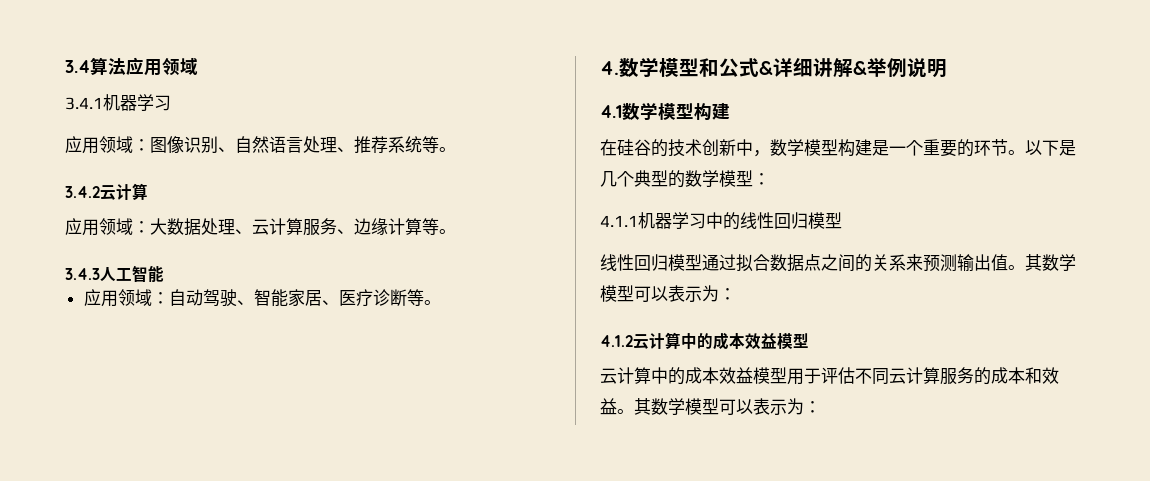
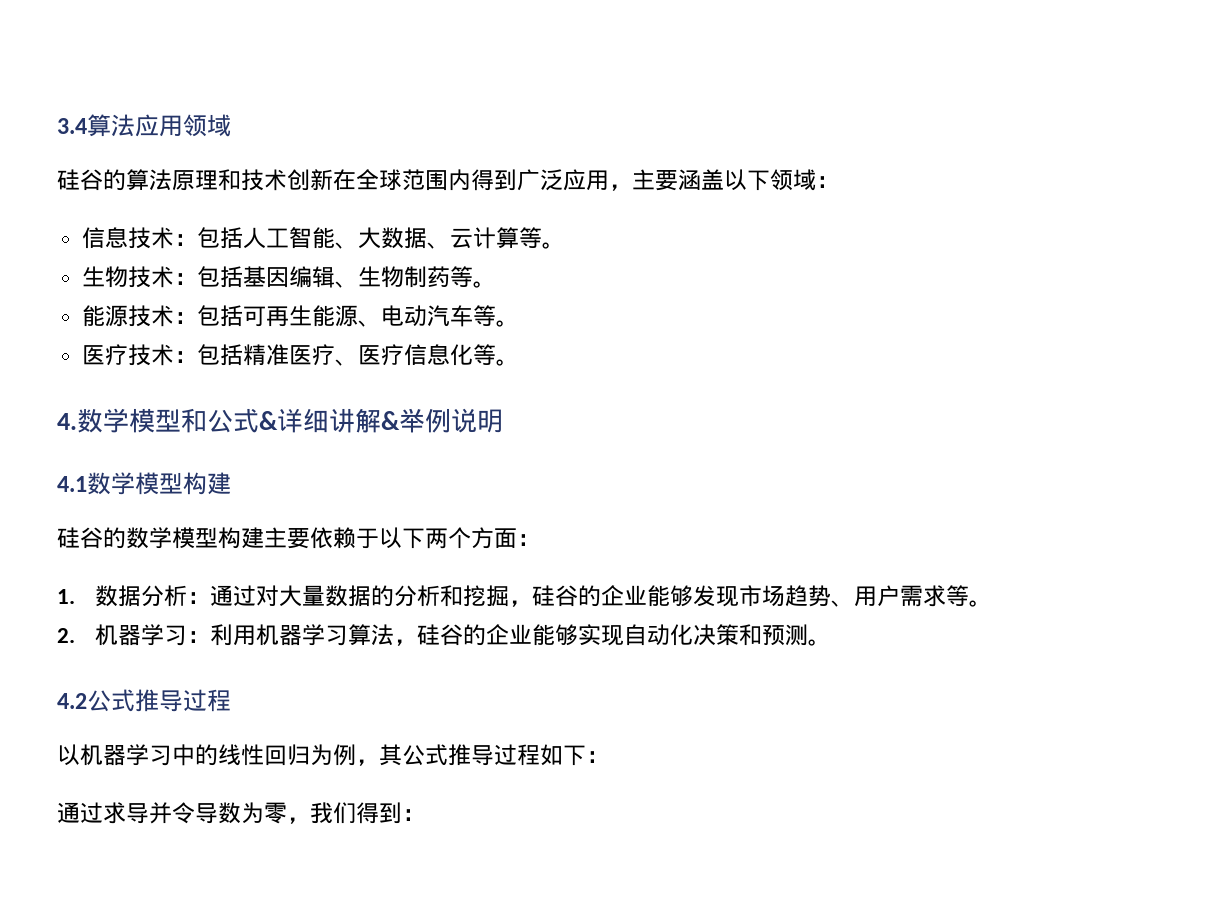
- 3.4.1机器学习
- 应用领域：图像识别、自然语言处理、推荐系统等。
- 3.4.2云计算
- 应用领域：大数据处理、云计算服务、边缘计算等。
- 3.4.3人工智能
- 应用领域：自动驾驶、智能家居、医疗诊断等。
+ 硅谷的算法原理和技术创新在全球范围内得到广泛应用，主要涵盖以下领域：
+ 信息技术：包括人工智能、大数据、云计算等。
+ 生物技术：包括基因编辑、生物制药等。
+ 能源技术：包括可再生能源、电动汽车等。
+ 医疗技术：包括精准医疗、医疗信息化等。
- 在硅谷的技术创新中，数学模型构建是一个重要的环节。以下是几个典型的数学模型：
- 4.1.1机器学习中的线性回归模型
- 线性回归模型通过拟合数据点之间的关系来预测输出值。其数学模型可以表示为：
- 4.1.2云计算中的成本效益模型
- 云计算中的成本效益模型用于评估不同云计算服务的成本和效益。其数学模型可以表示为：
+ 硅谷的数学模型构建主要依赖于以下两个方面：
+ 1.数据分析：通过对大量数据的分析和挖掘，硅谷的企业能够发现市场趋势、用户需求等。
+ 2.机器学习：利用机器学习算法，硅谷的企业能够实现自动化决策和预测。
+ 4.2公式推导过程
+ 以机器学习中的线性回归为例，其公式推导过程如下：
+ 通过求导并令导数为零，我们得到：

